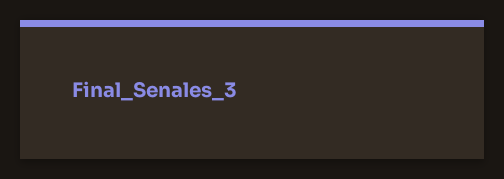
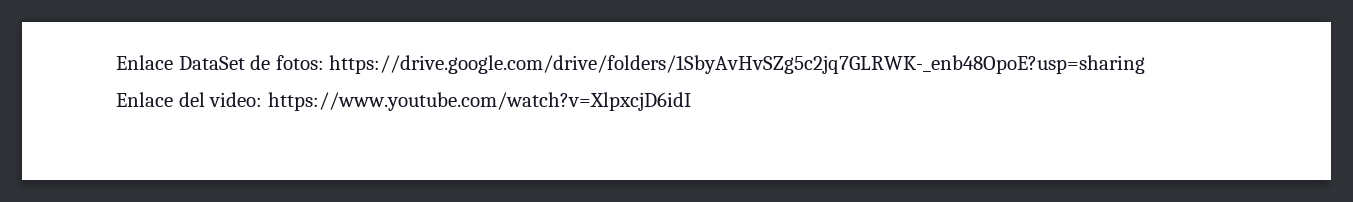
- Final_Senales_3
+ Enlace DataSet de fotos: https://drive.google.com/drive/folders/1SbyAvHvSZg5c2jq7GLRWK-_enb48OpoE?usp=sharing
+ Enlace del video: https://www.youtube.com/watch?v=XlpxcjD6idI

